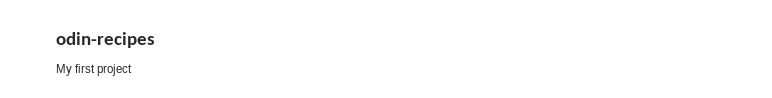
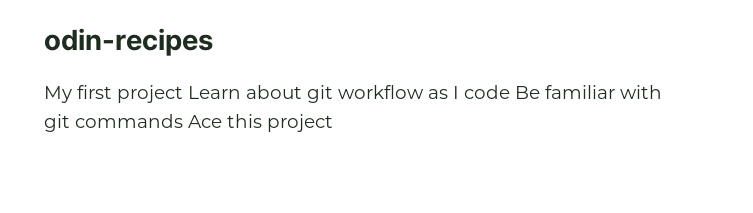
- My first project
+ My first project Learn about git workflow as I code Be familiar with git commands Ace this project

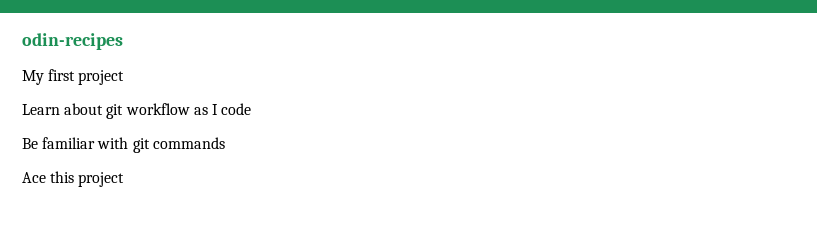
- My first project Learn about git workflow as I code Be familiar with git commands Ace this project
+ My first project
+ Learn about git workflow as I code
+ Be familiar with git commands
+ Ace this project

